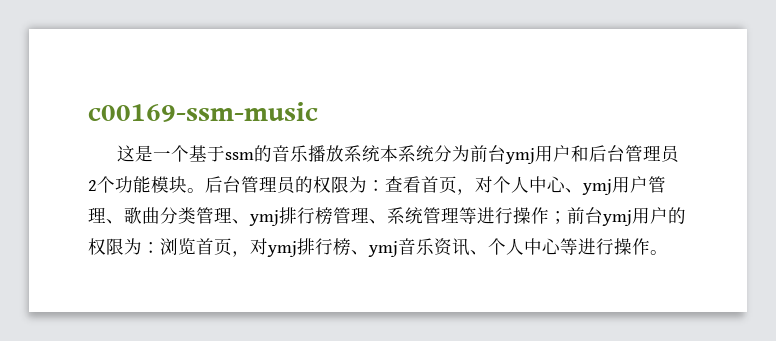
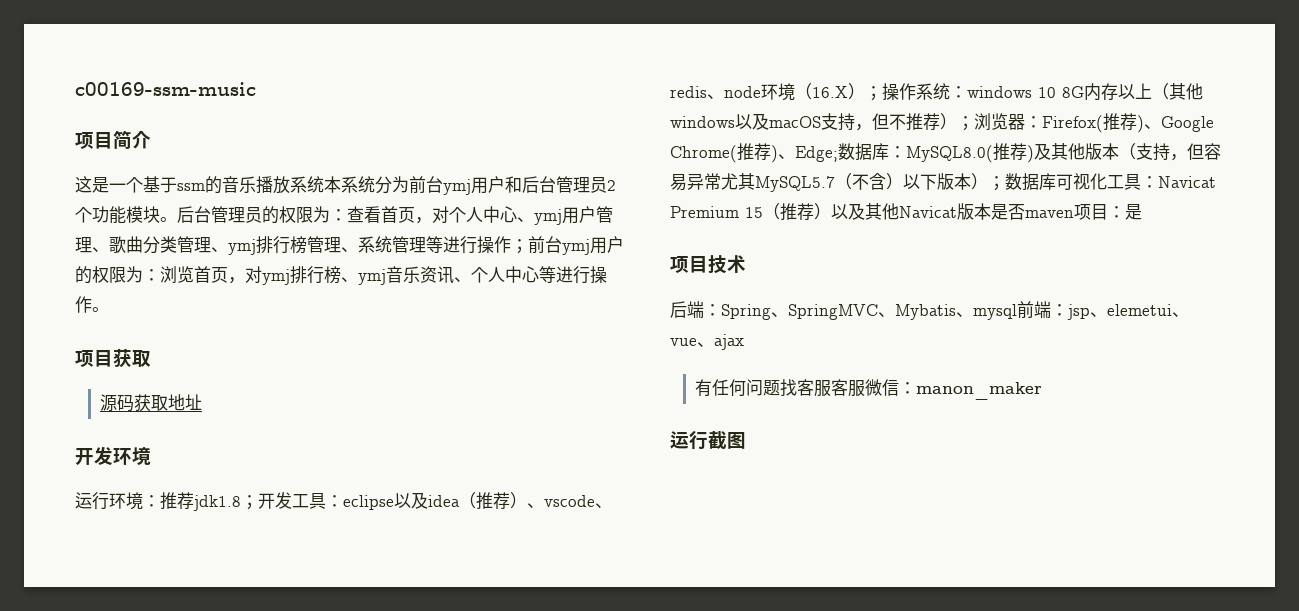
+ 项目简介
+ 项目获取
+ 源码获取地址
+ 开发环境
+ 运行环境：推荐jdk1.8；开发工具：eclipse以及idea（推荐）、vscode、redis、node环境（16.X）；操作系统：windows 10 8G内存以上（其他windows以及macOS支持，但不推荐）；浏览器：Firefox(推荐)、Google Chrome(推荐)、Edge;数据库：MySQL8.0(推荐)及其他版本（支持，但容易异常尤其MySQL5.7（不含）以下版本）；数据库可视化工具：Navicat Premium 15（推荐）以及其他Navicat版本是否maven项目：是
+ 项目技术
+ 后端：Spring、SpringMVC、Mybatis、mysql前端：jsp、elemetui、vue、ajax
+ 有任何问题找客服客服微信：manon_maker
+ 运行截图

